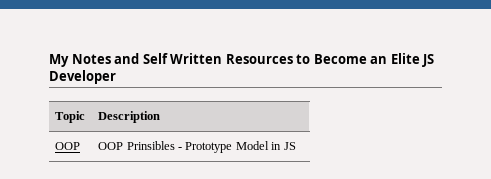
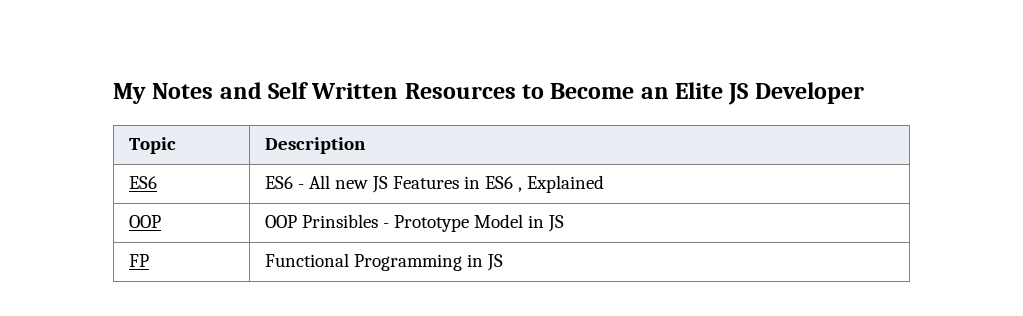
+ ES6 | ES6 - All new JS Features in ES6 , Explained
+ FP | Functional Programming in JS

